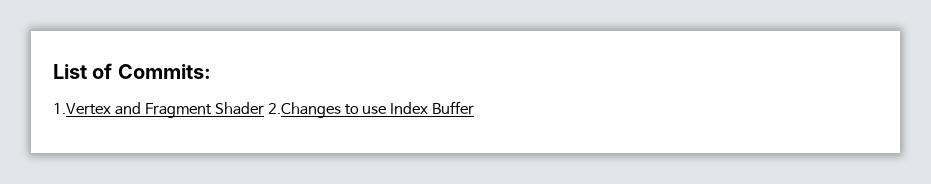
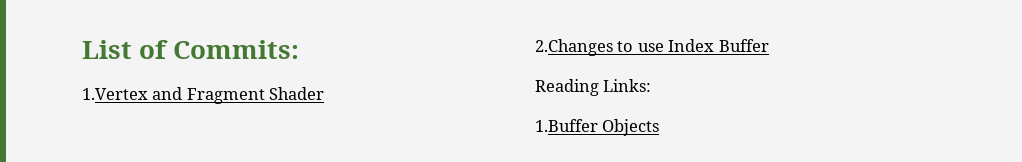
- 1.Vertex and Fragment Shader 2.Changes to use Index Buffer
+ 1.Vertex and Fragment Shader
+ 2.Changes to use Index Buffer
+ Reading Links:
+ 1.Buffer Objects

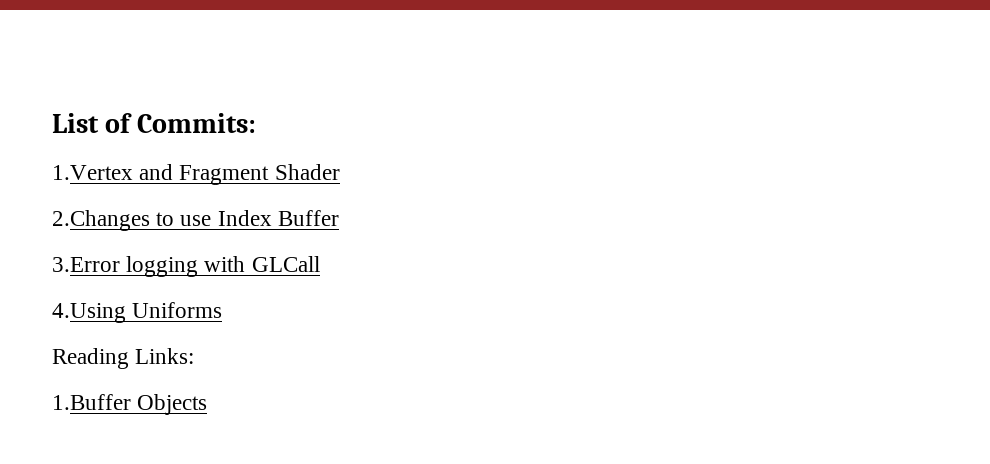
+ 3.Error logging with GLCall
+ 4.Using Uniforms

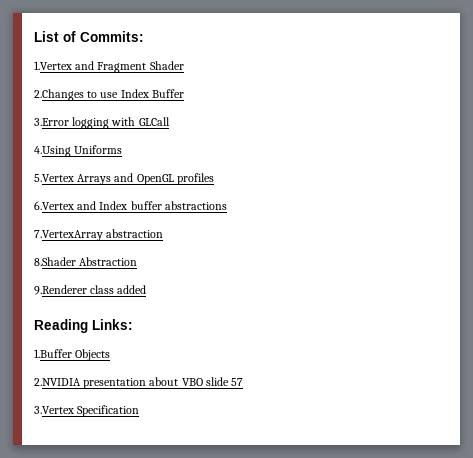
+ 5.Vertex Arrays and OpenGL profiles
+ 6.Vertex and Index buffer abstractions
+ 7.VertexArray abstraction
+ 8.Shader Abstraction
+ 9.Renderer class added
  Reading Links:
  1.Buffer Objects
+ 2.NVIDIA presentation about VBO slide 57
+ 3.Vertex Specification

